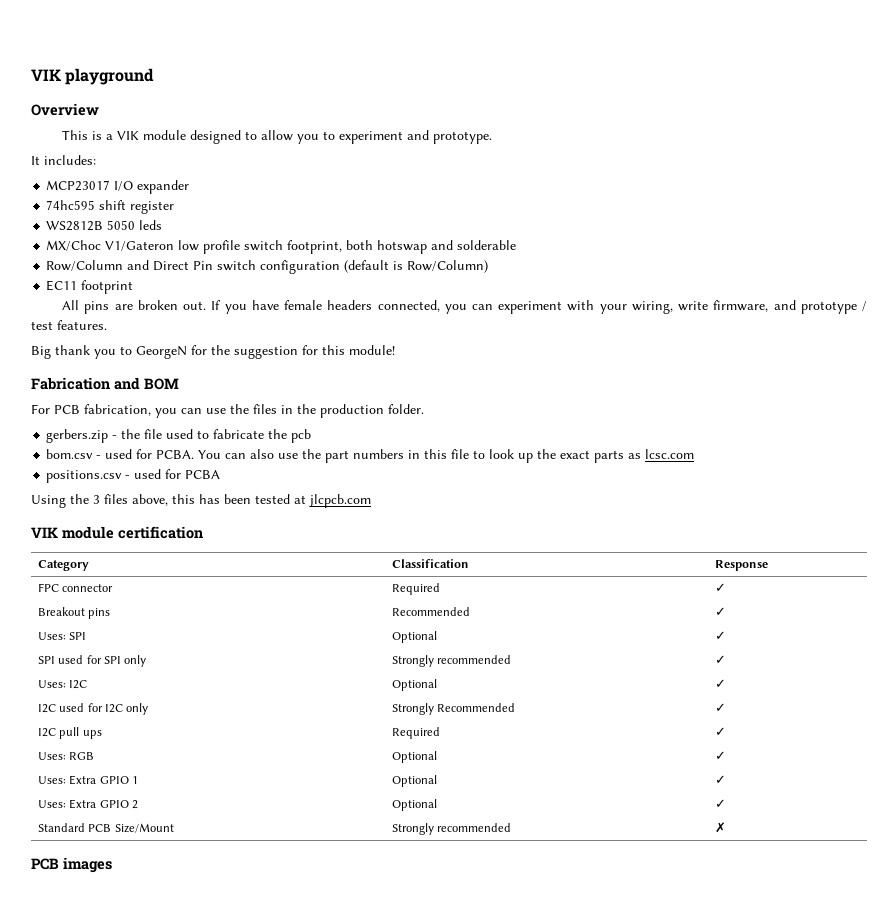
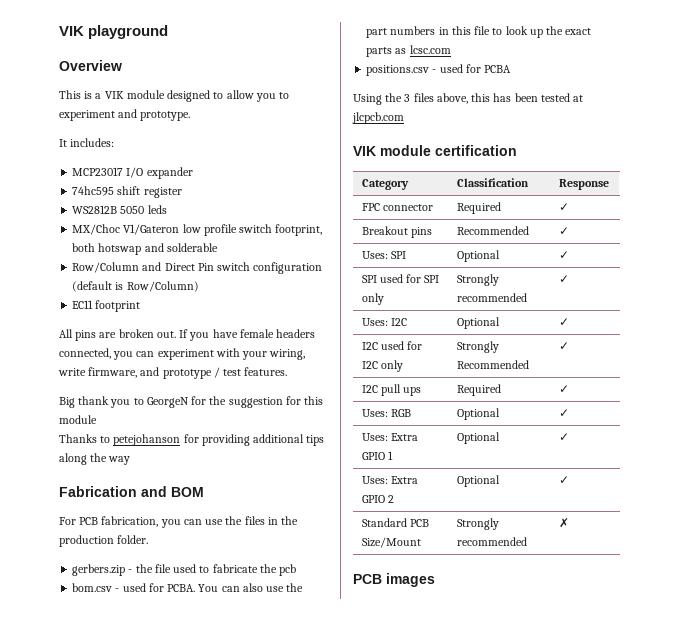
- Big thank you to GeorgeN for the suggestion for this module!
+ Big thank you to GeorgeN for the suggestion for this module
+ Thanks to petejohanson for providing additional tips along the way

